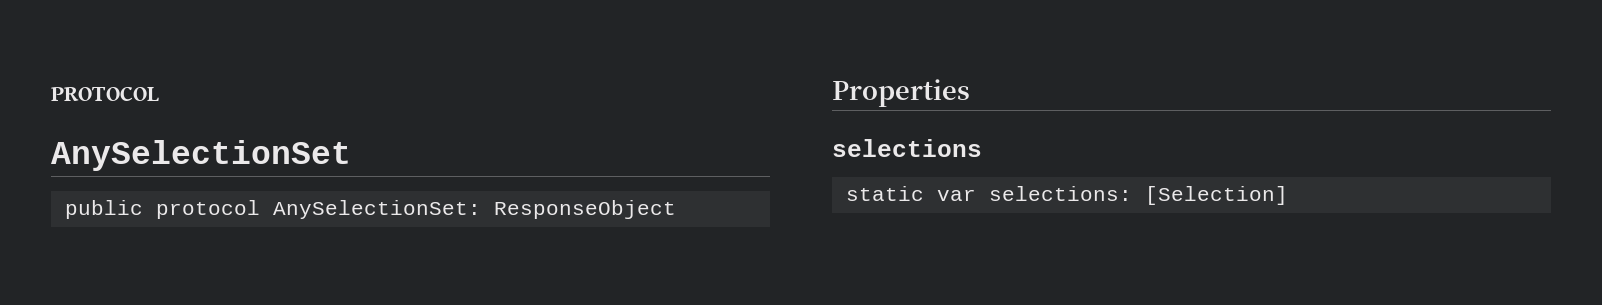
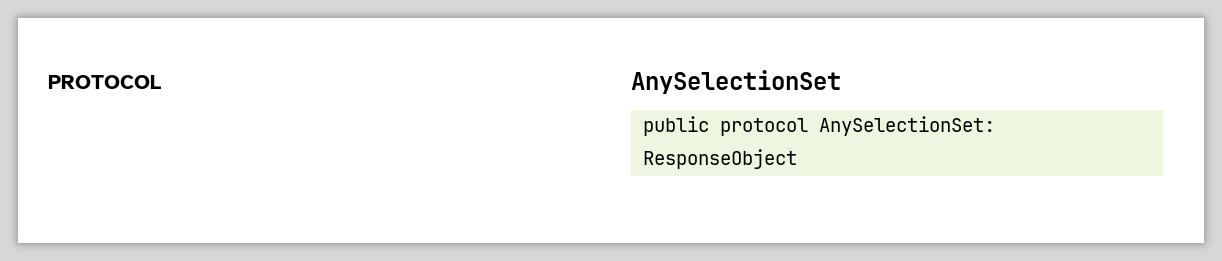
- Properties
- selections
- static var selections: [Selection]

